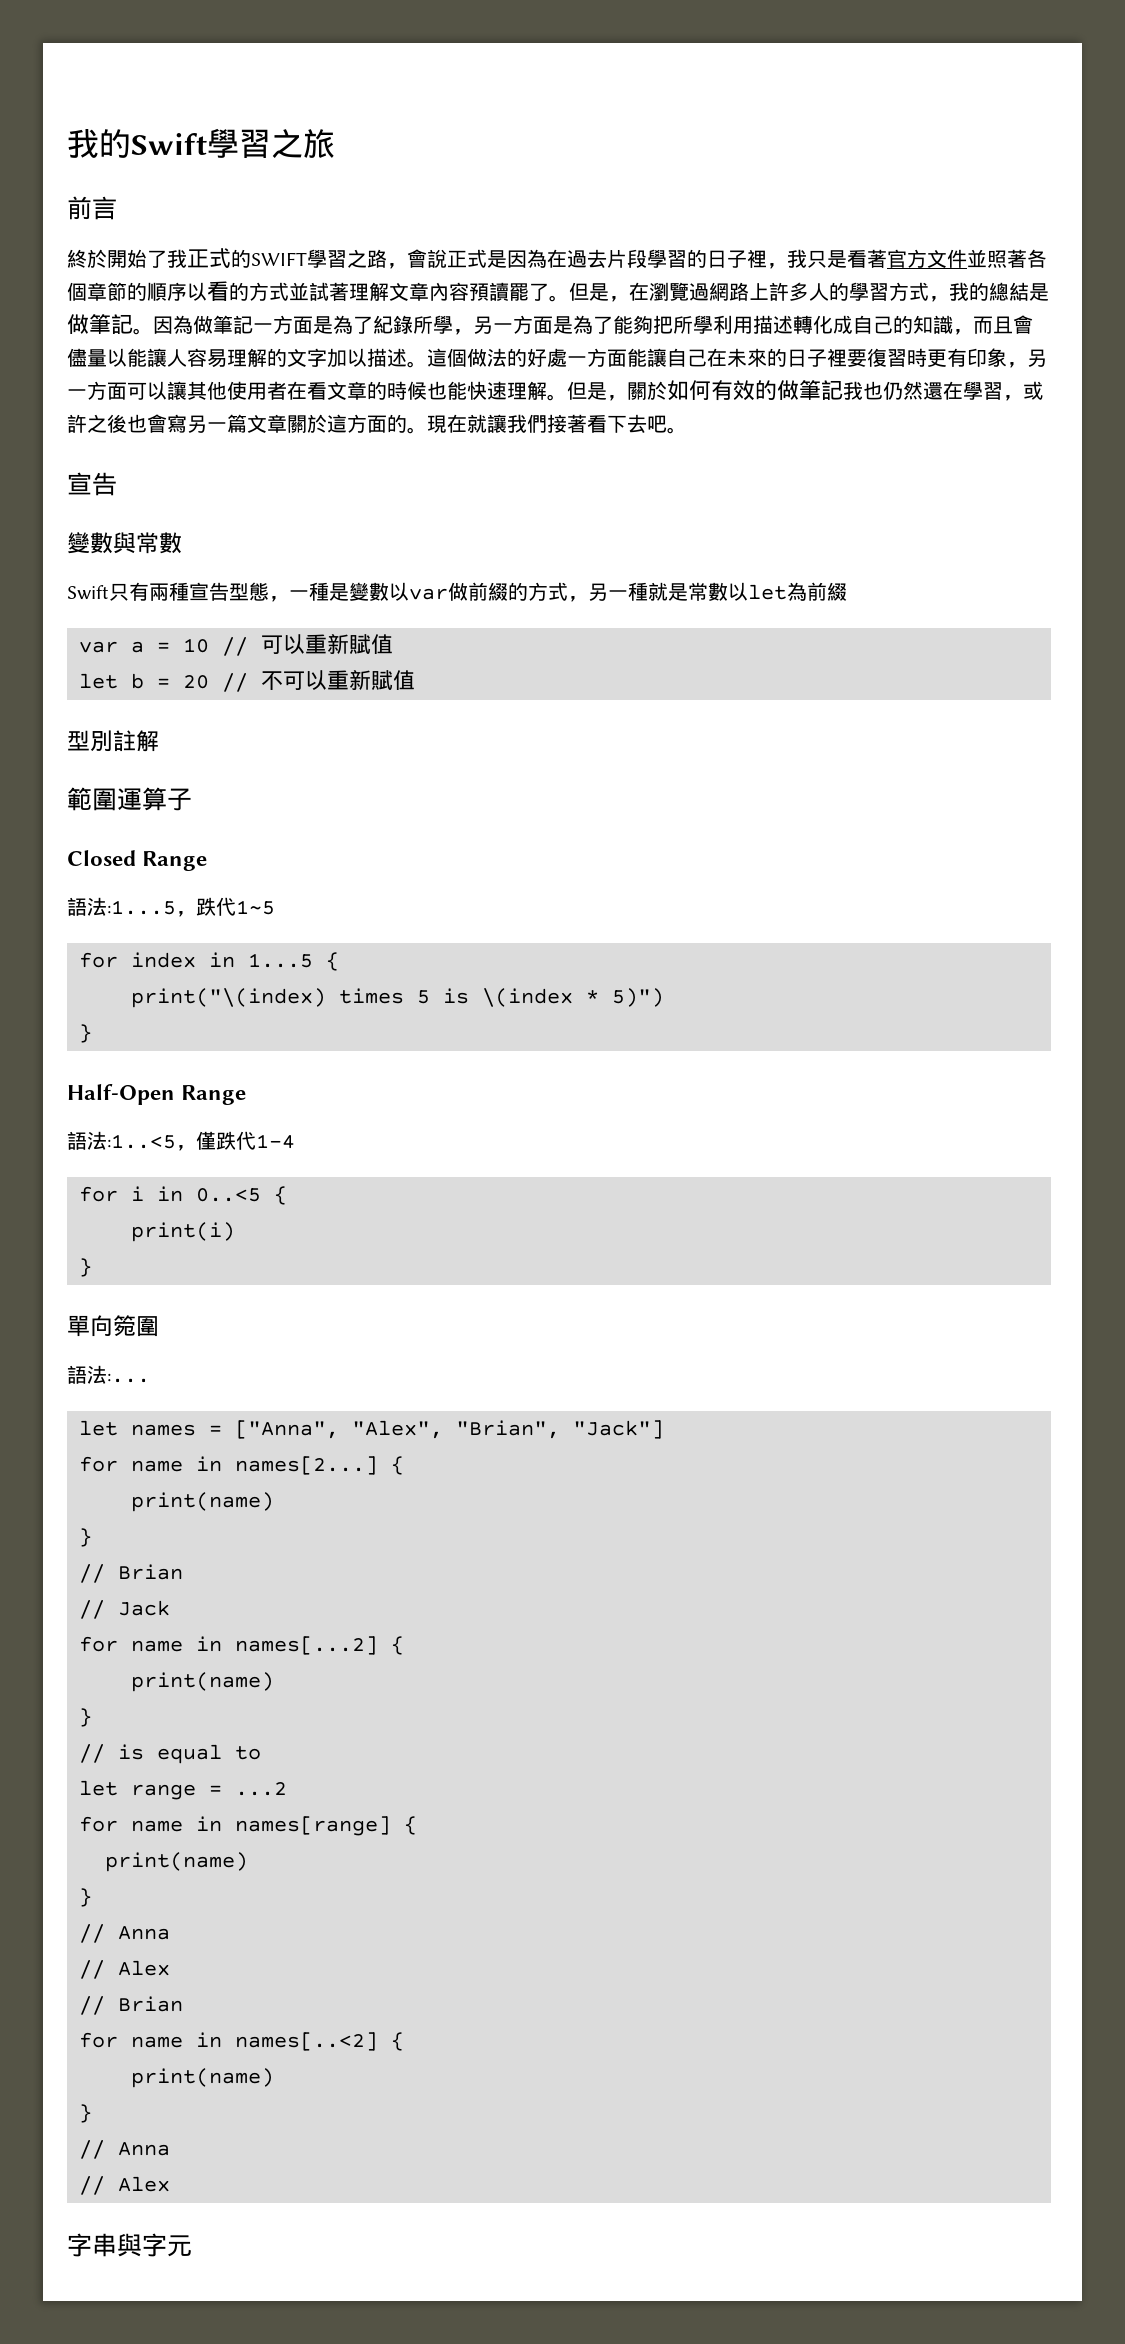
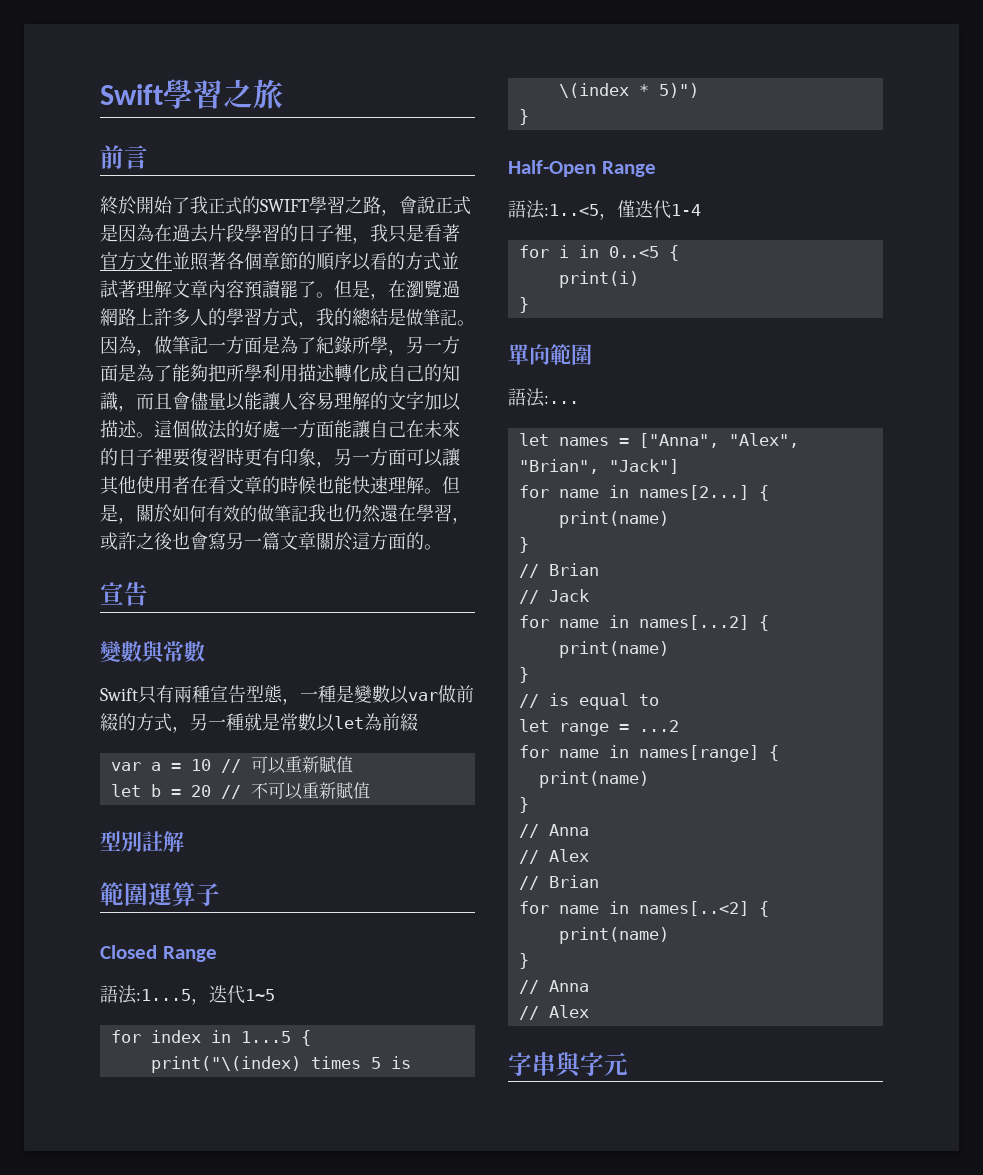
- 我的Swift學習之旅
+ Swift學習之旅
- 因為做筆記一方面是為了紀錄所學，另一方面是為了能夠把所學利用描述轉化成自己的知識，而且會儘量以能讓人容易理解的文字加以描述。
+ 因為，做筆記一方面是為了紀錄所學，另一方面是為了能夠把所學利用描述轉化成自己的知識，而且會儘量以能讓人容易理解的文字加以描述。
- 現在就讓我們接著看下去吧。
- 語法:1...5，跌代1~5
+ 語法:1...5，迭代1~5
- 語法:1..<5，僅跌代1-4
+ 語法:1..<5，僅迭代1-4
- 單向箢圍
+ 單向範圍

